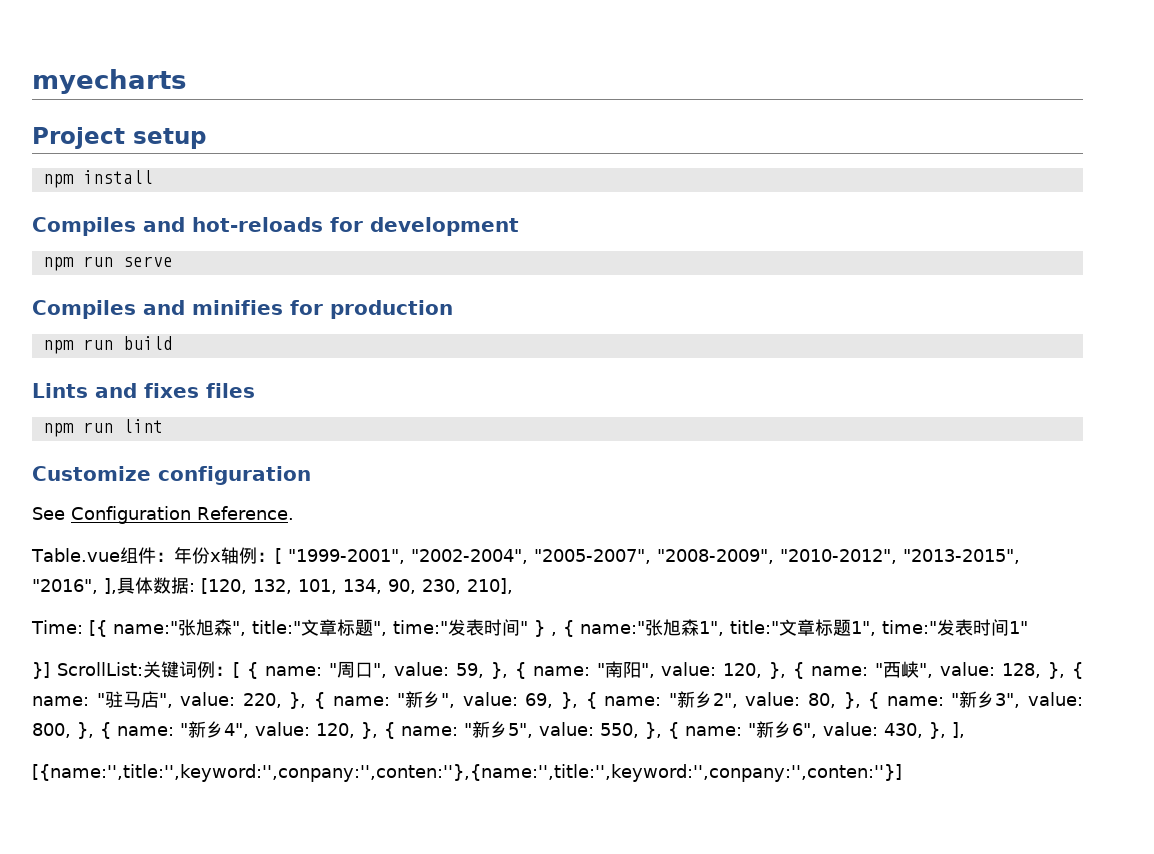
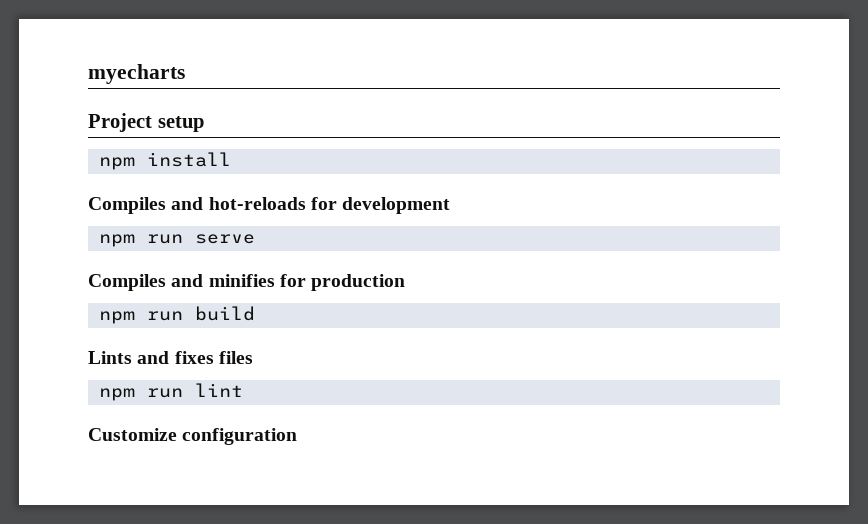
- See Configuration Reference.
- Table.vue组件：年份x轴例：[ "1999-2001", "2002-2004", "2005-2007", "2008-2009", "2010-2012", "2013-2015", "2016", ],具体数据: [120, 132, 101, 134, 90, 230, 210],
- Time: [{ name:"张旭森", title:"文章标题", time:"发表时间" } , { name:"张旭森1", title:"文章标题1", time:"发表时间1"
- }] ScrollList:关键词例：[ { name: "周口", value: 59, }, { name: "南阳", value: 120, }, { name: "西峡", value: 128, }, { name: "驻马店", value: 220, }, { name: "新乡", value: 69, }, { name: "新乡2", value: 80, }, { name: "新乡3", value: 800, }, { name: "新乡4", value: 120, }, { name: "新乡5", value: 550, }, { name: "新乡6", value: 430, }, ],
- [{name:'',title:'',keyword:'',conpany:'',conten:''},{name:'',title:'',keyword:'',conpany:'',conten:''}]

